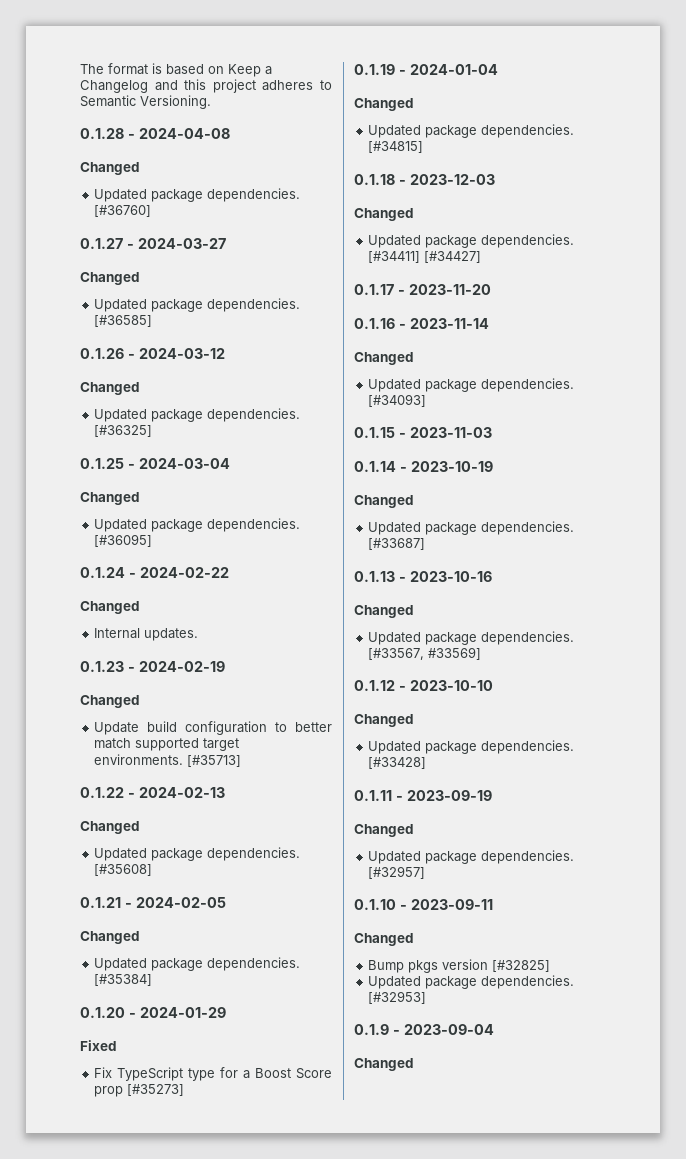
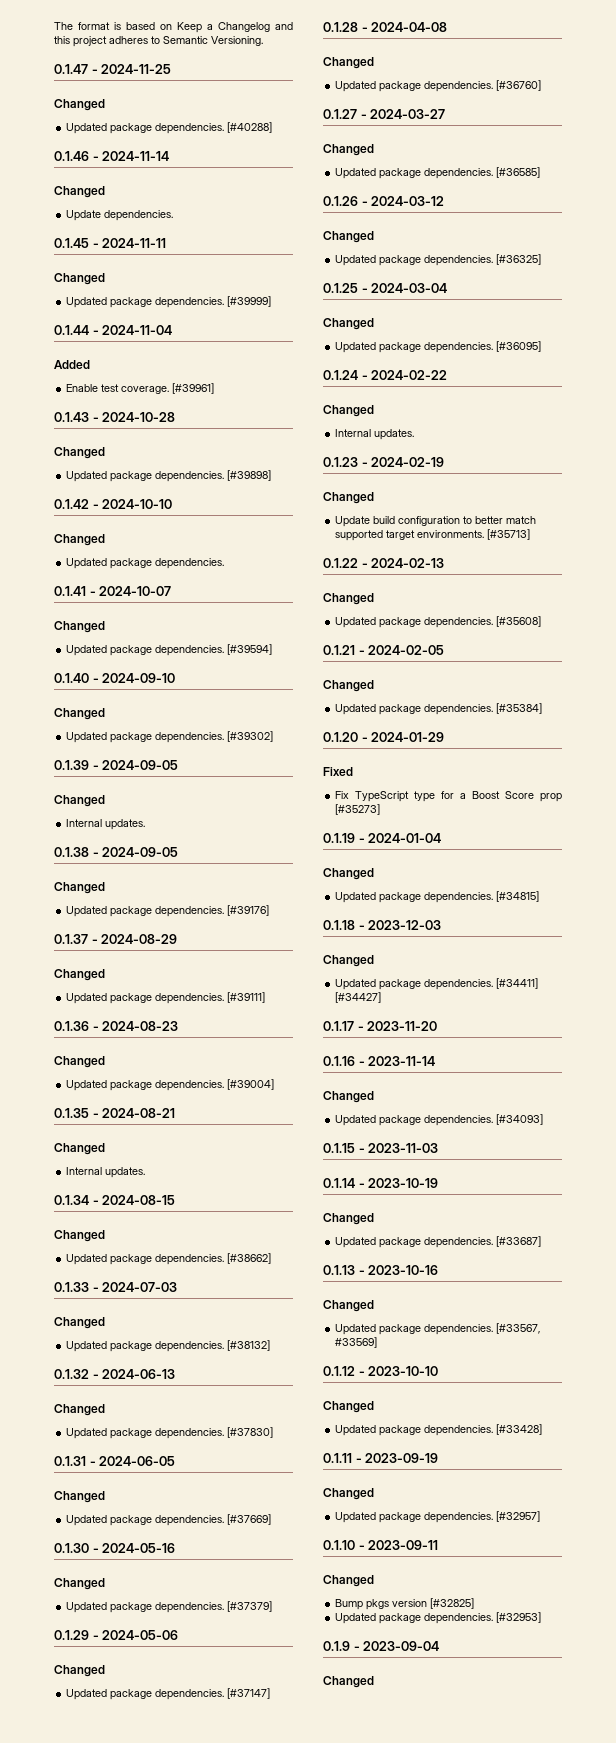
+ 0.1.47 - 2024-11-25
+ Changed
+ Updated package dependencies. [#40288]
+ 0.1.46 - 2024-11-14
+ Changed
+ Update dependencies.
+ 0.1.45 - 2024-11-11
+ Changed
+ Updated package dependencies. [#39999]
+ 0.1.44 - 2024-11-04
+ Added
+ Enable test coverage. [#39961]
+ 0.1.43 - 2024-10-28
+ Changed
+ Updated package dependencies. [#39898]
+ 0.1.42 - 2024-10-10
+ Changed
+ Updated package dependencies.
+ 0.1.41 - 2024-10-07
+ Changed
+ Updated package dependencies. [#39594]
+ 0.1.40 - 2024-09-10
+ Changed
+ Updated package dependencies. [#39302]
+ 0.1.39 - 2024-09-05
+ Changed
+ Internal updates.
+ 0.1.38 - 2024-09-05
+ Changed
+ Updated package dependencies. [#39176]
+ 0.1.37 - 2024-08-29
+ Changed
+ Updated package dependencies. [#39111]
+ 0.1.36 - 2024-08-23
+ Changed
+ Updated package dependencies. [#39004]
+ 0.1.35 - 2024-08-21
+ Changed
+ Internal updates.
+ 0.1.34 - 2024-08-15
+ Changed
+ Updated package dependencies. [#38662]
+ 0.1.33 - 2024-07-03
+ Changed
+ Updated package dependencies. [#38132]
+ 0.1.32 - 2024-06-13
+ Changed
+ Updated package dependencies. [#37830]
+ 0.1.31 - 2024-06-05
+ Changed
+ Updated package dependencies. [#37669]
+ 0.1.30 - 2024-05-16
+ Changed
+ Updated package dependencies. [#37379]
+ 0.1.29 - 2024-05-06
+ Changed
+ Updated package dependencies. [#37147]

